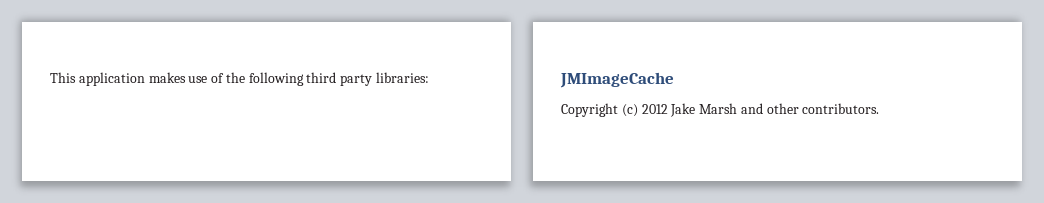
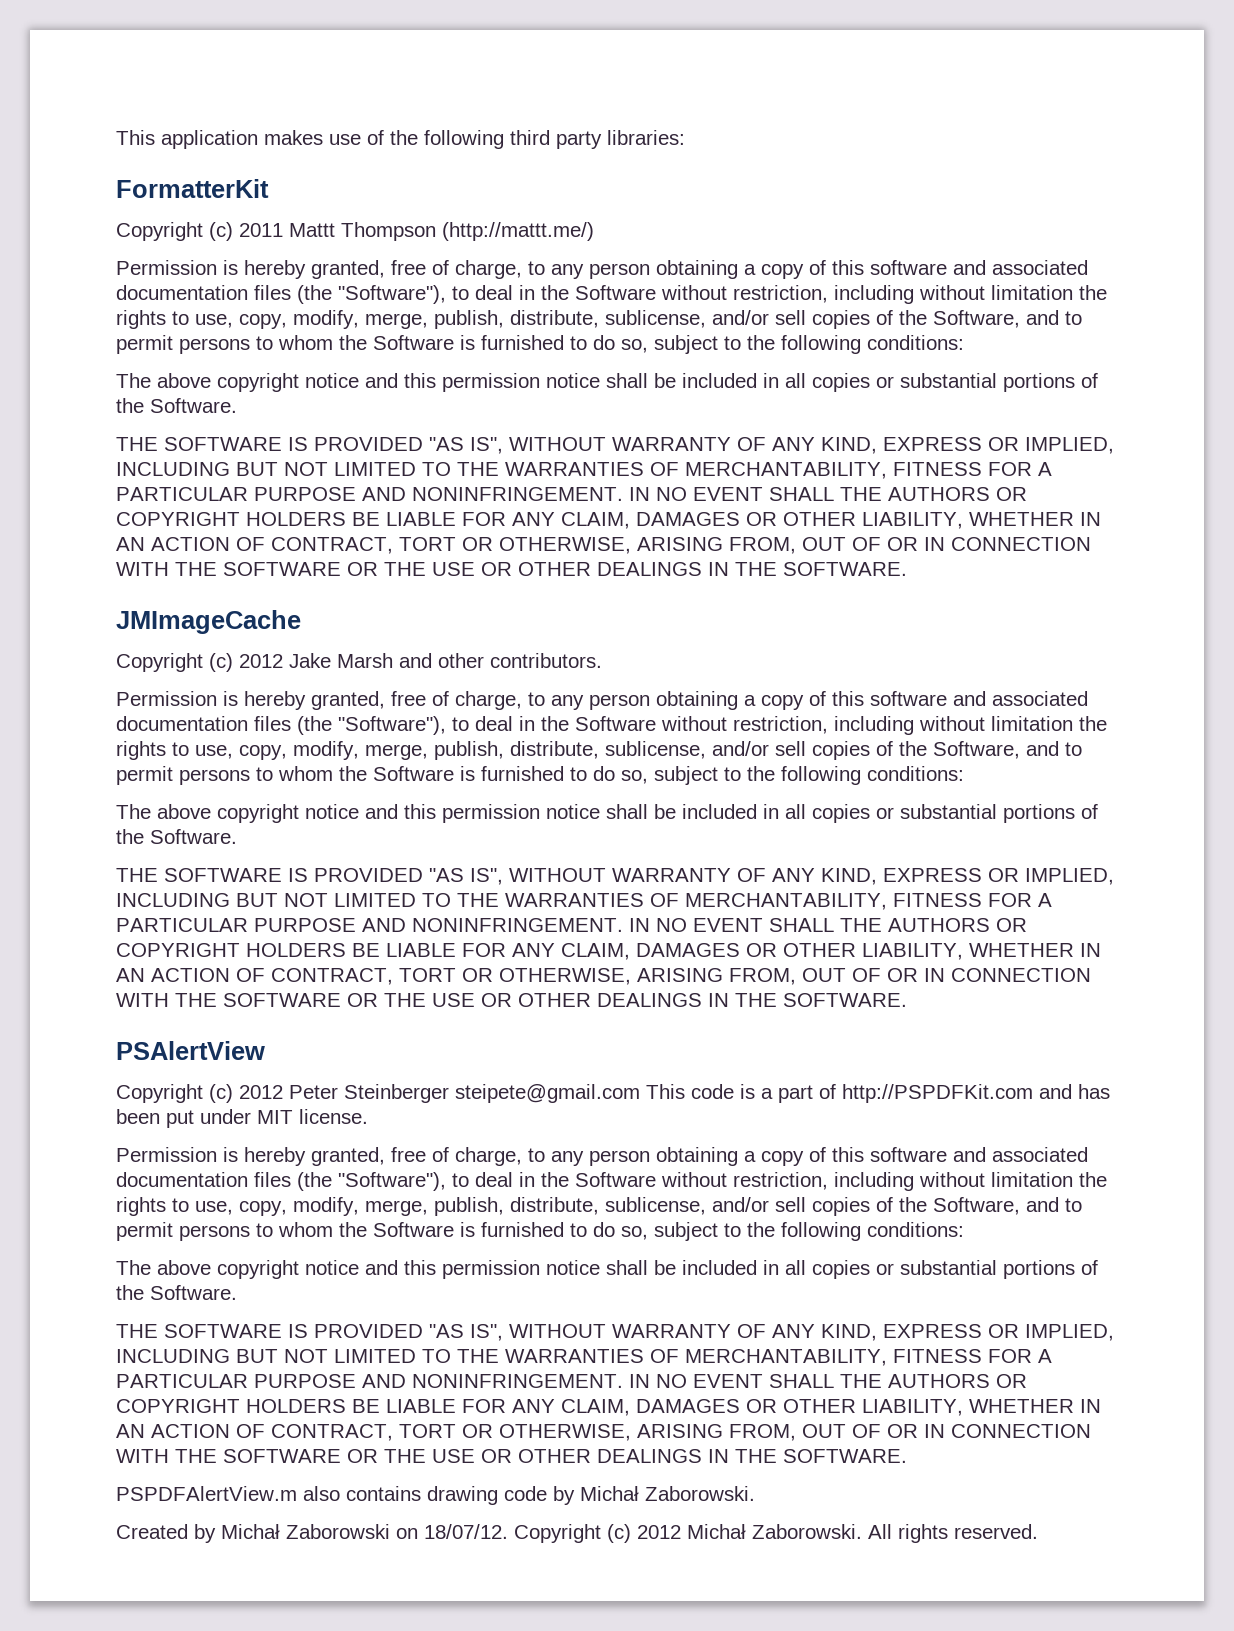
+ FormatterKit
+ Copyright (c) 2011 Mattt Thompson (http://mattt.me/)
+ Permission is hereby granted, free of charge, to any person obtaining a copy of this software and associated documentation files (the "Software"), to deal in the Software without restriction, including without limitation the rights to use, copy, modify, merge, publish, distribute, sublicense, and/or sell copies of the Software, and to permit persons to whom the Software is furnished to do so, subject to the following conditions:
+ The above copyright notice and this permission notice shall be included in all copies or substantial portions of the Software.
+ THE SOFTWARE IS PROVIDED "AS IS", WITHOUT WARRANTY OF ANY KIND, EXPRESS OR IMPLIED, INCLUDING BUT NOT LIMITED TO THE WARRANTIES OF MERCHANTABILITY, FITNESS FOR A PARTICULAR PURPOSE AND NONINFRINGEMENT. IN NO EVENT SHALL THE AUTHORS OR COPYRIGHT HOLDERS BE LIABLE FOR ANY CLAIM, DAMAGES OR OTHER LIABILITY, WHETHER IN AN ACTION OF CONTRACT, TORT OR OTHERWISE, ARISING FROM, OUT OF OR IN CONNECTION WITH THE SOFTWARE OR THE USE OR OTHER DEALINGS IN THE SOFTWARE.
  Copyright (c) 2012 Jake Marsh and other contributors.
+ Permission is hereby granted, free of charge, to any person obtaining a copy of this software and associated documentation files (the "Software"), to deal in the Software without restriction, including without limitation the rights to use, copy, modify, merge, publish, distribute, sublicense, and/or sell copies of the Software, and to permit persons to whom the Software is furnished to do so, subject to the following conditions:
+ The above copyright notice and this permission notice shall be included in all copies or substantial portions of the Software.
+ THE SOFTWARE IS PROVIDED "AS IS", WITHOUT WARRANTY OF ANY KIND, EXPRESS OR IMPLIED, INCLUDING BUT NOT LIMITED TO THE WARRANTIES OF MERCHANTABILITY, FITNESS FOR A PARTICULAR PURPOSE AND NONINFRINGEMENT. IN NO EVENT SHALL THE AUTHORS OR COPYRIGHT HOLDERS BE LIABLE FOR ANY CLAIM, DAMAGES OR OTHER LIABILITY, WHETHER IN AN ACTION OF CONTRACT, TORT OR OTHERWISE, ARISING FROM, OUT OF OR IN CONNECTION WITH THE SOFTWARE OR THE USE OR OTHER DEALINGS IN THE SOFTWARE.
+ PSAlertView
+ Copyright (c) 2012 Peter Steinberger steipete@gmail.com This code is a part of http://PSPDFKit.com and has been put under MIT license.
+ Permission is hereby granted, free of charge, to any person obtaining a copy of this software and associated documentation files (the "Software"), to deal in the Software without restriction, including without limitation the rights to use, copy, modify, merge, publish, distribute, sublicense, and/or sell copies of the Software, and to permit persons to whom the Software is furnished to do so, subject to the following conditions:
+ The above copyright notice and this permission notice shall be included in all copies or substantial portions of the Software.
+ THE SOFTWARE IS PROVIDED "AS IS", WITHOUT WARRANTY OF ANY KIND, EXPRESS OR IMPLIED, INCLUDING BUT NOT LIMITED TO THE WARRANTIES OF MERCHANTABILITY, FITNESS FOR A PARTICULAR PURPOSE AND NONINFRINGEMENT. IN NO EVENT SHALL THE AUTHORS OR COPYRIGHT HOLDERS BE LIABLE FOR ANY CLAIM, DAMAGES OR OTHER LIABILITY, WHETHER IN AN ACTION OF CONTRACT, TORT OR OTHERWISE, ARISING FROM, OUT OF OR IN CONNECTION WITH THE SOFTWARE OR THE USE OR OTHER DEALINGS IN THE SOFTWARE.
+ PSPDFAlertView.m also contains drawing code by Michał Zaborowski.
+ Created by Michał Zaborowski on 18/07/12. Copyright (c) 2012 Michał Zaborowski. All rights reserved.

